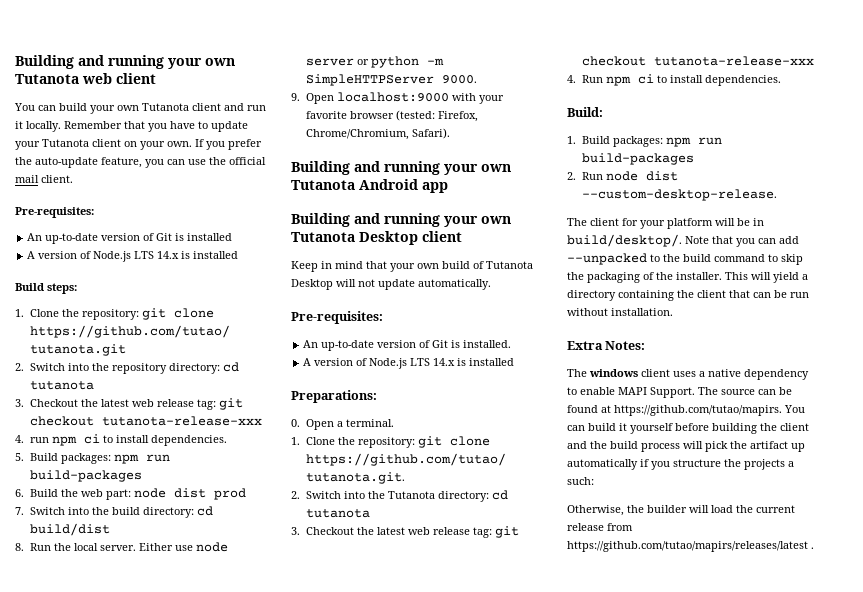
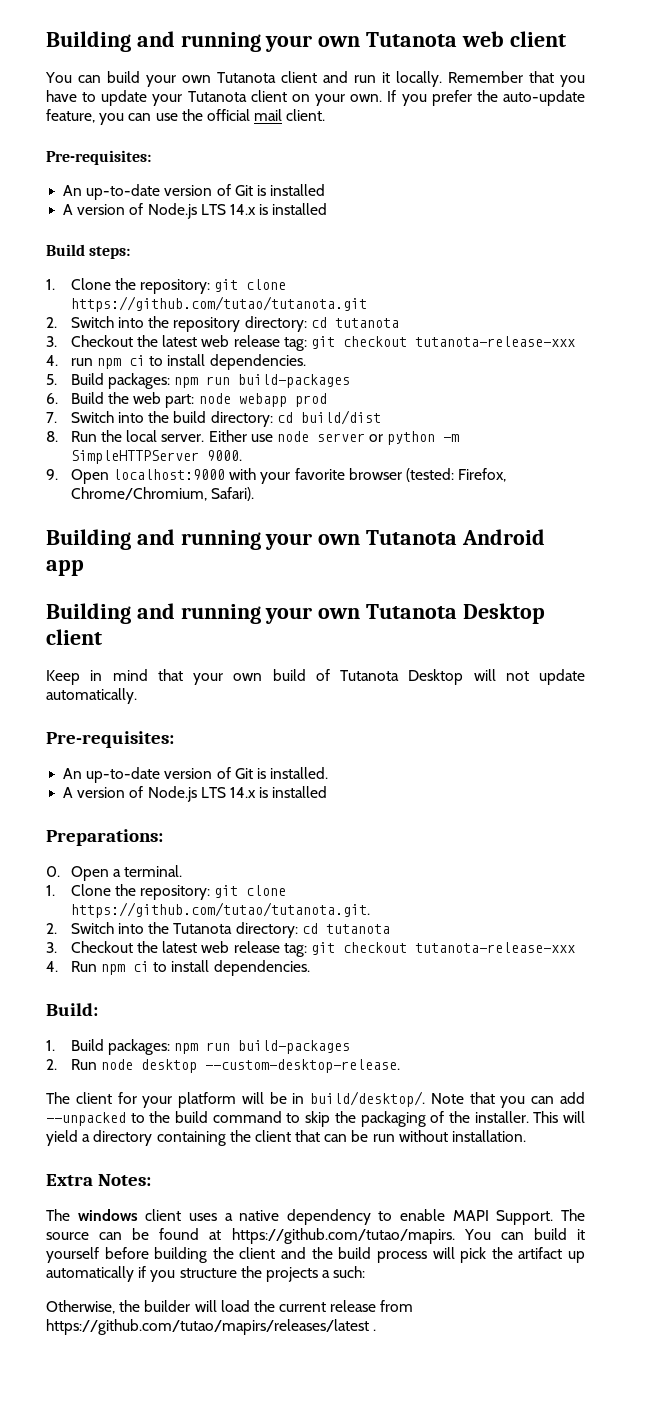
- 6. Build the web part: node dist prod
+ 6. Build the web part: node webapp prod
- 2. Run node dist --custom-desktop-release.
+ 2. Run node desktop --custom-desktop-release.

